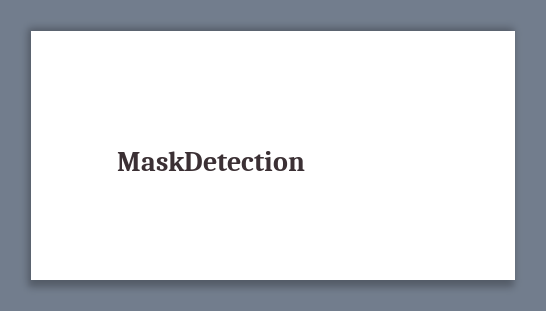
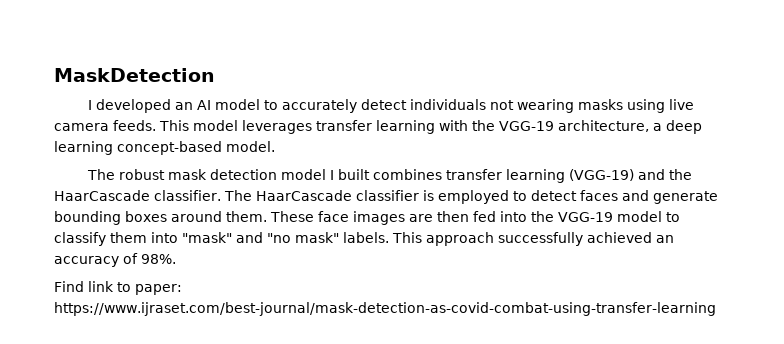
+ I developed an AI model to accurately detect individuals not wearing masks using live camera feeds. This model leverages transfer learning with the VGG-19 architecture, a deep learning concept-based model.
+ The robust mask detection model I built combines transfer learning (VGG-19) and the HaarCascade classifier. The HaarCascade classifier is employed to detect faces and generate bounding boxes around them. These face images are then fed into the VGG-19 model to classify them into "mask" and "no mask" labels. This approach successfully achieved an accuracy of 98%.
+ Find link to paper: https://www.ijraset.com/best-journal/mask-detection-as-covid-combat-using-transfer-learning

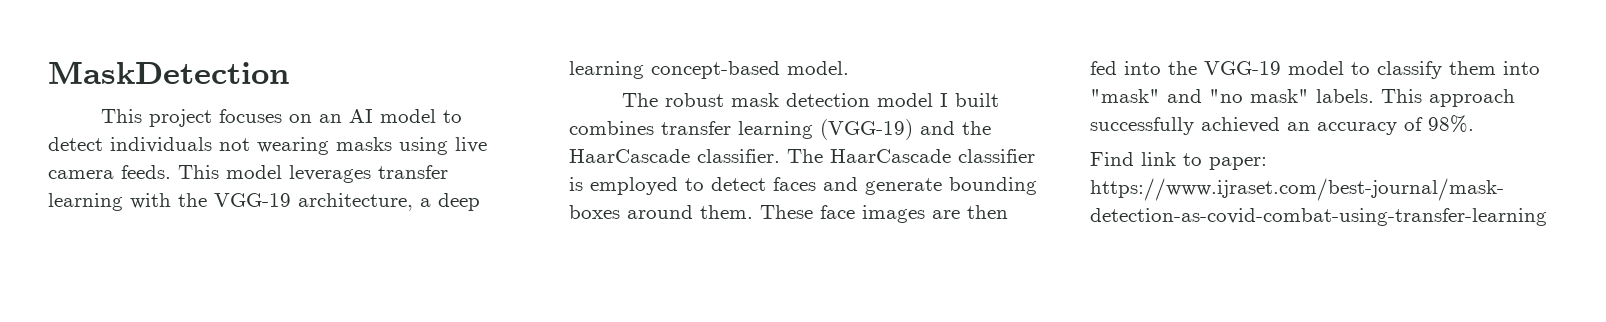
- I developed an AI model to accurately detect individuals not wearing masks using live camera feeds.
+ This project focuses on an AI model to detect individuals not wearing masks using live camera feeds.

